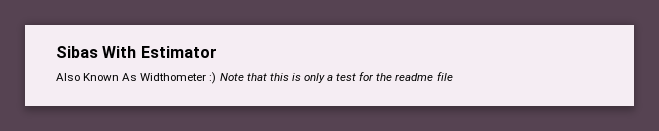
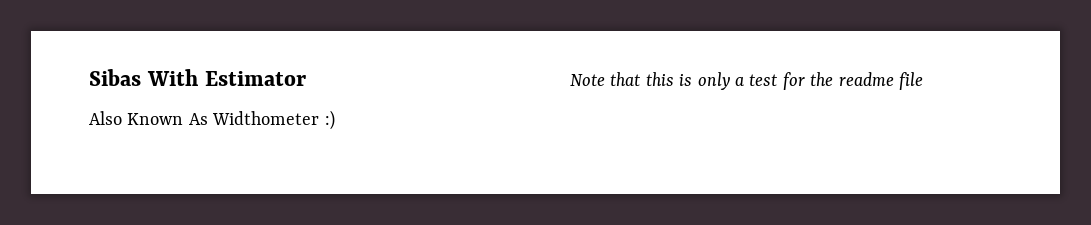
- Also Known As Widthometer :) Note that this is only a test for the readme file
+ Also Known As Widthometer :)
+ Note that this is only a test for the readme file

